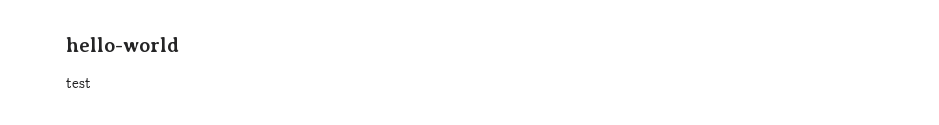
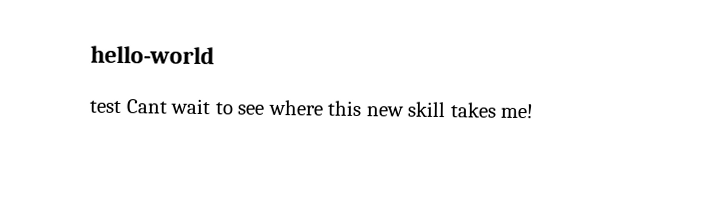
- test
+ test Cant wait to see where this new skill takes me!

